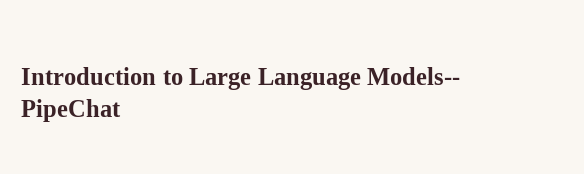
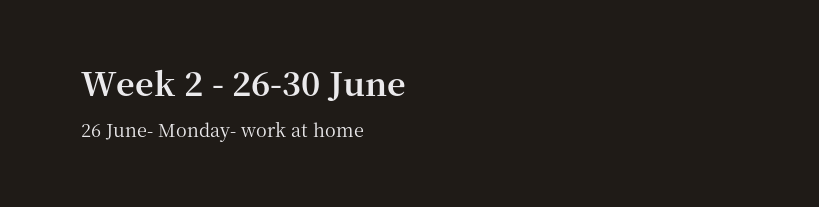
- Introduction to Large Language Models-- PipeChat
+ Week 2 - 26-30 June
+ 26 June- Monday- work at home

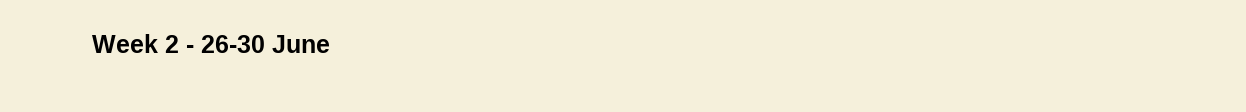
- 26 June- Monday- work at home

